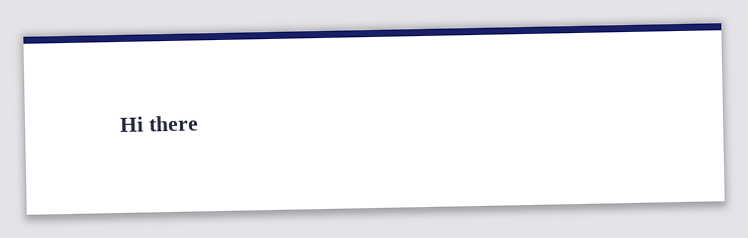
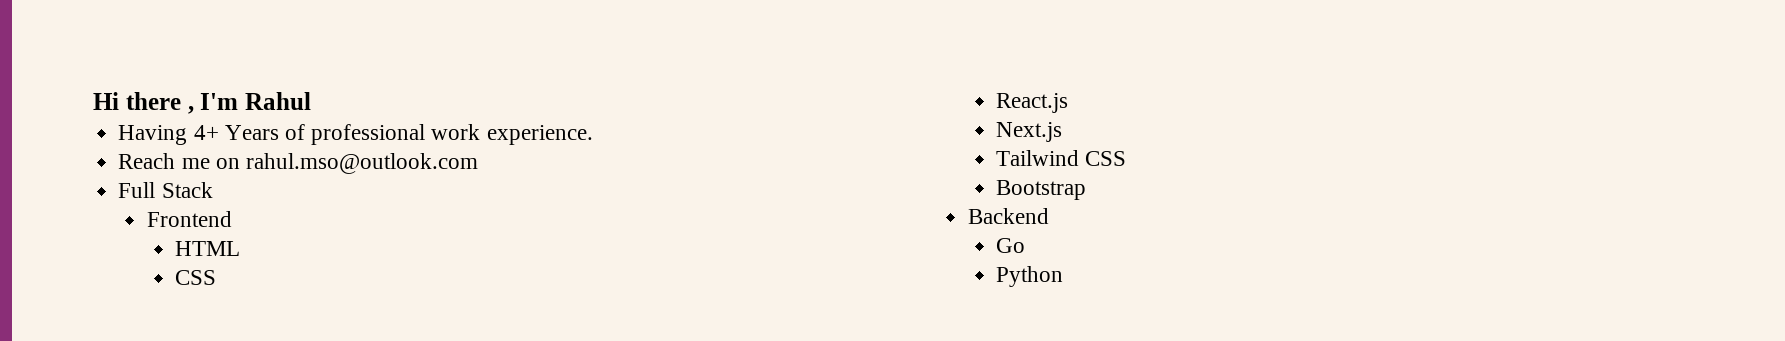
- Hi there
+ Hi there , I'm Rahul
+ Having 4+ Years of professional work experience.
+ Reach me on rahul.mso@outlook.com
+ Full Stack
+ Frontend
+ HTML
+ CSS
+ React.js
+ Next.js
+ Tailwind CSS
+ Bootstrap
+ Backend
+ Go
+ Python

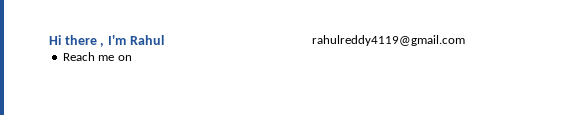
- Having 4+ Years of professional work experience.
- Reach me on rahul.mso@outlook.com
- Full Stack
- Frontend
- HTML
- CSS
- React.js
- Next.js
- Tailwind CSS
- Bootstrap
- Backend
- Go
- Python
+ Reach me on rahulreddy4119@gmail.com

